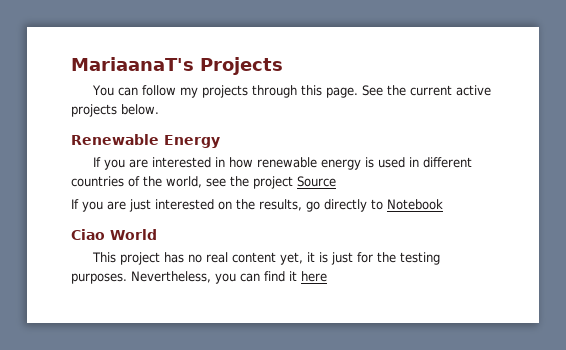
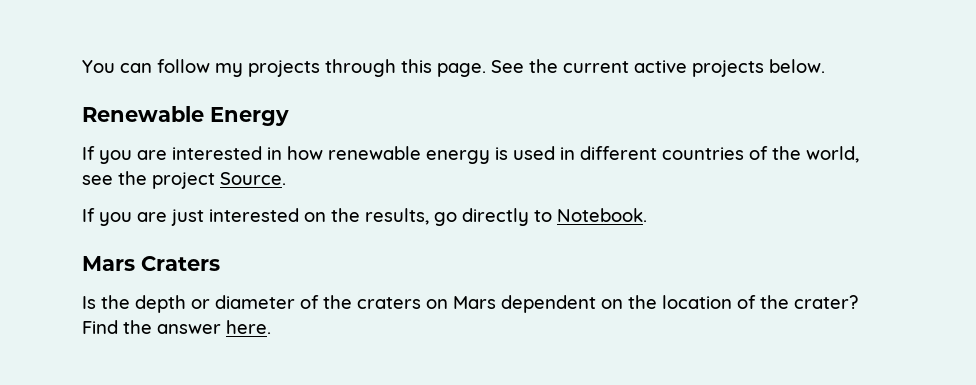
- MariaanaT's Projects
- If you are interested in how renewable energy is used in different countries of the world, see the project Source
+ If you are interested in how renewable energy is used in different countries of the world, see the project Source.
- If you are just interested on the results, go directly to Notebook
- Ciao World
- This project has no real content yet, it is just for the testing purposes. Nevertheless, you can find it here
+ If you are just interested on the results, go directly to Notebook.
+ Mars Craters
+ Is the depth or diameter of the craters on Mars dependent on the location of the crater? Find the answer here.

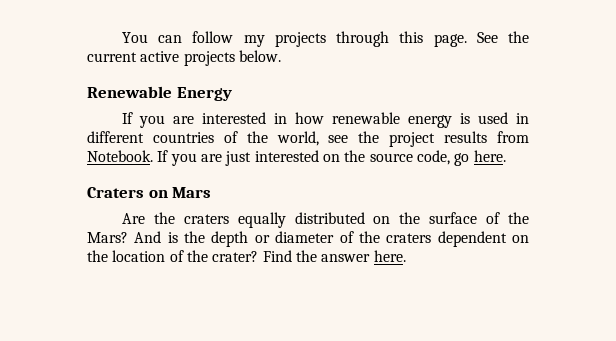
- If you are interested in how renewable energy is used in different countries of the world, see the project Source.
- If you are just interested on the results, go directly to Notebook.
- Mars Craters
- Is the depth or diameter of the craters on Mars dependent on the location of the crater?
+ If you are interested in how renewable energy is used in different countries of the world, see the project results from Notebook. If you are just interested on the source code, go here.
+ Craters on Mars
+ Are the craters equally distributed on the surface of the Mars? And is the depth or diameter of the craters dependent on the location of the crater?

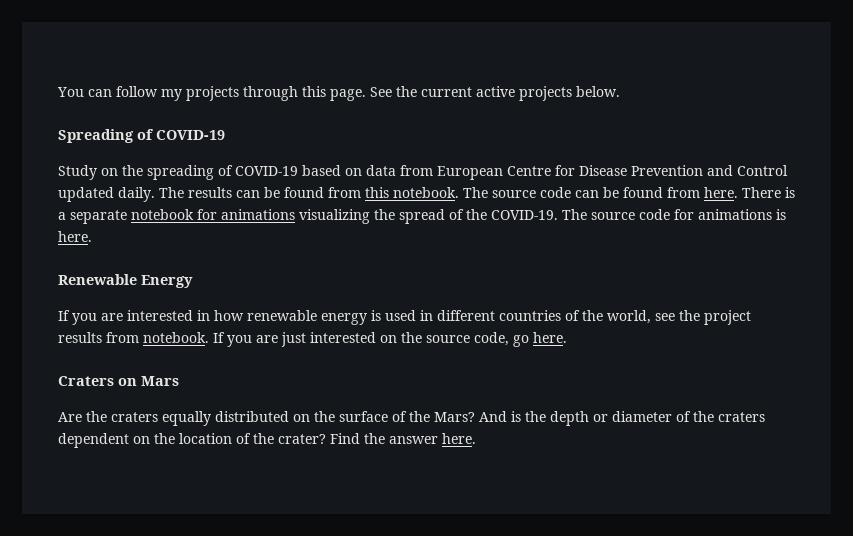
+ Spreading of COVID-19
+ Study on the spreading of COVID-19 based on data from European Centre for Disease Prevention and Control updated daily. The results can be found from this notebook. The source code can be found from here. There is a separate notebook for animations visualizing the spread of the COVID-19. The source code for animations is here.
- If you are interested in how renewable energy is used in different countries of the world, see the project results from Notebook.
+ If you are interested in how renewable energy is used in different countries of the world, see the project results from notebook.

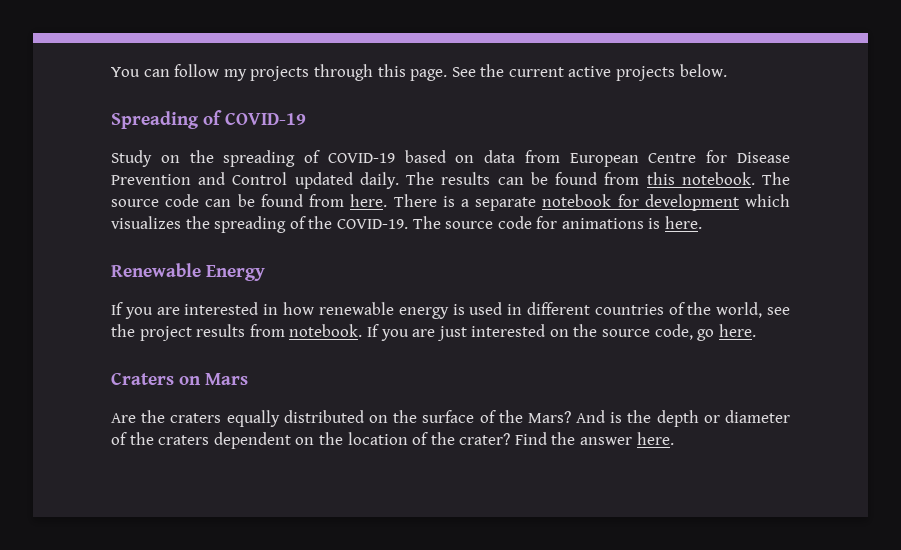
- There is a separate notebook for animations visualizing the spread of the COVID-19.
+ There is a separate notebook for development which visualizes the spreading of the COVID-19.

